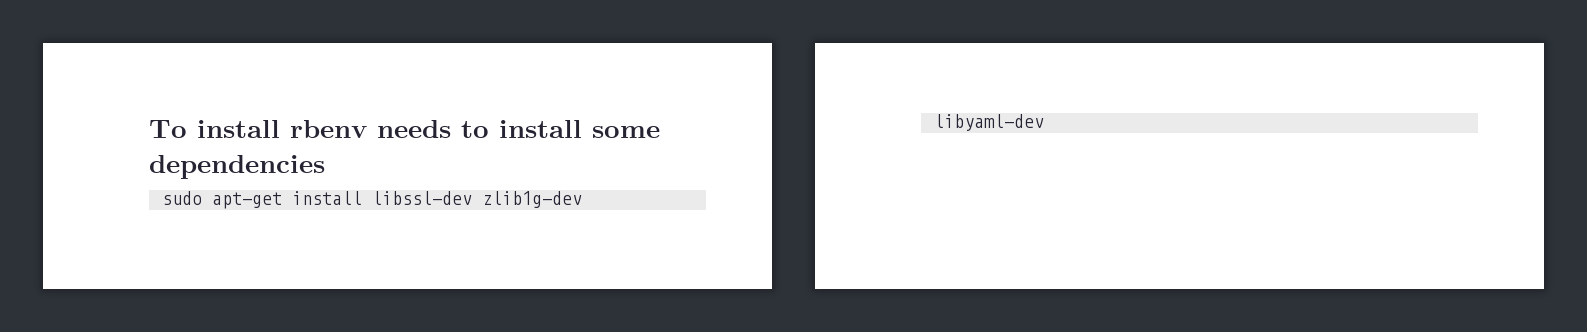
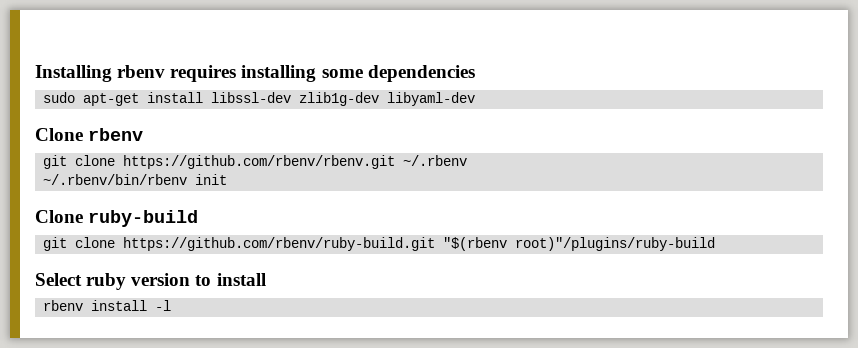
- To install rbenv needs to install some dependencies
+ Installing rbenv requires installing some dependencies
+ Clone rbenv
+ git clone https://github.com/rbenv/rbenv.git ~/.rbenv
+ ~/.rbenv/bin/rbenv init
+ Clone ruby-build
+ git clone https://github.com/rbenv/ruby-build.git "$(rbenv root)"/plugins/ruby-build
+ Select ruby version to install
+ rbenv install -l

